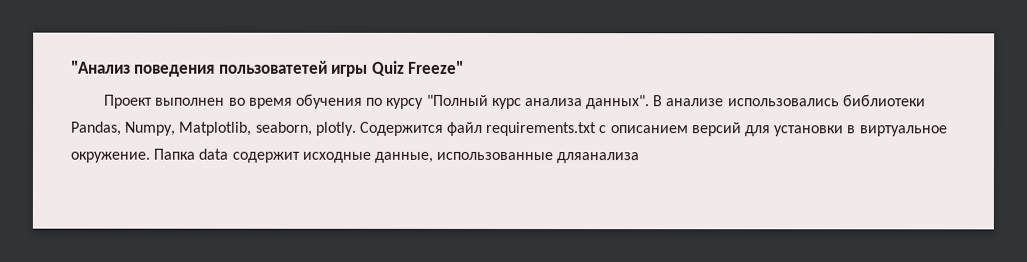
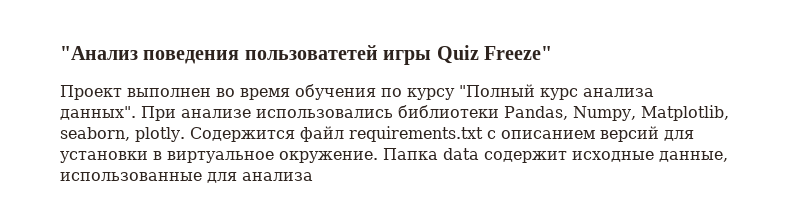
- В анализе использовались библиотеки Pandas, Numpy, Matplotlib, seaborn, plotly.
+ При анализе использовались библиотеки Pandas, Numpy, Matplotlib, seaborn, plotly.
- Папка data содержит исходные данные, использованные дляанализа
+ Папка data содержит исходные данные, использованные для анализа

